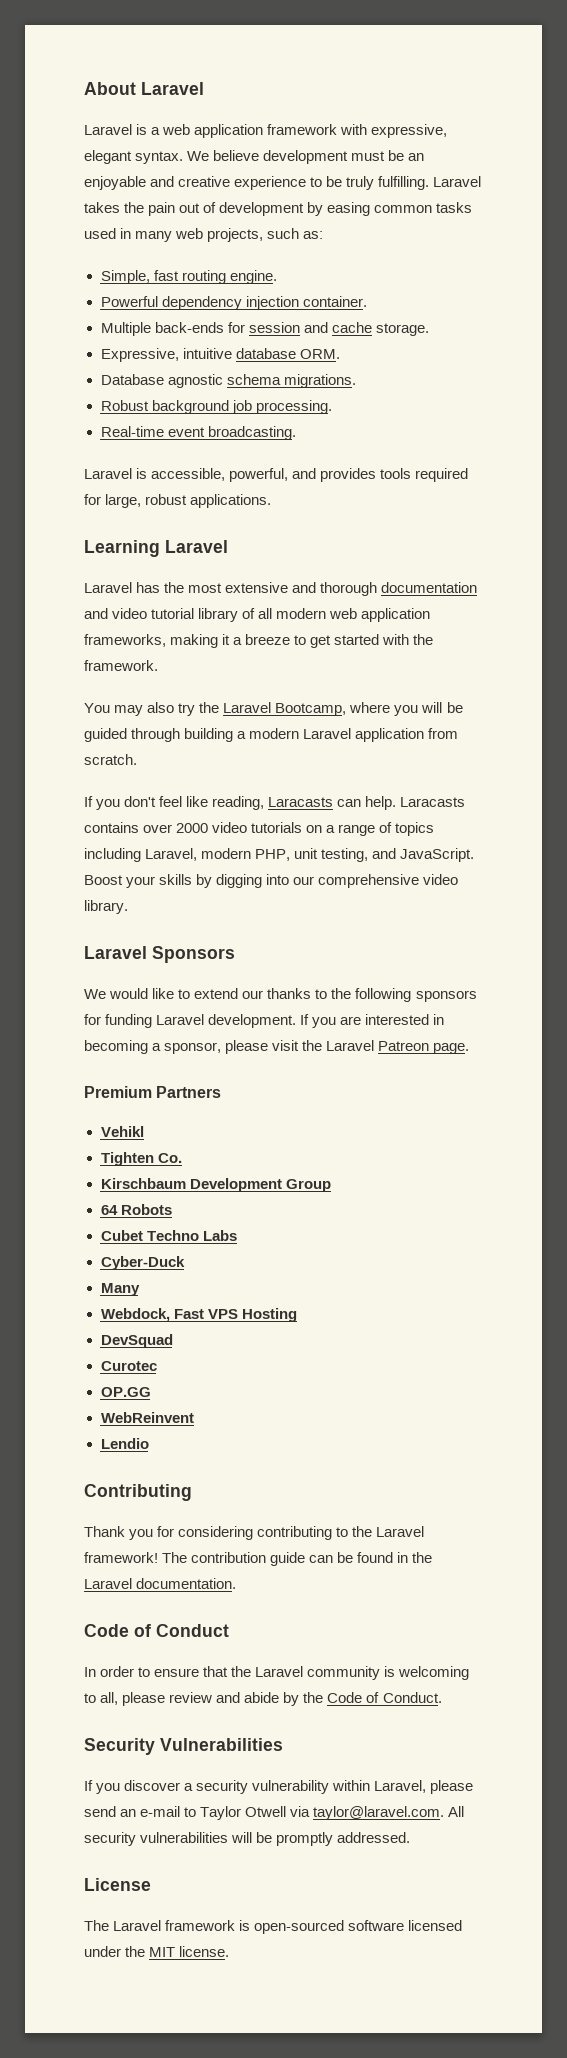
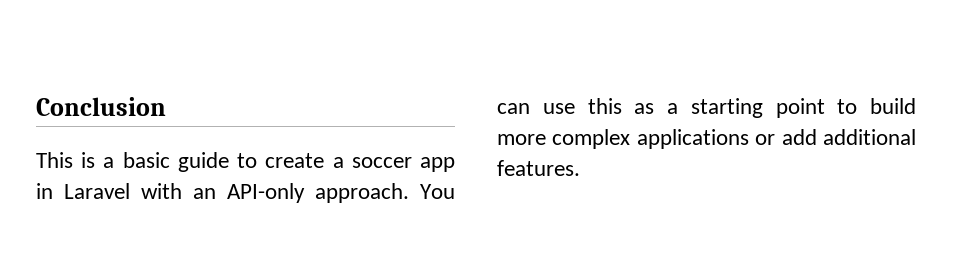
- About Laravel
- Laravel is a web application framework with expressive, elegant syntax. We believe development must be an enjoyable and creative experience to be truly fulfilling. Laravel takes the pain out of development by easing common tasks used in many web projects, such as:
- Simple, fast routing engine.
- Powerful dependency injection container.
- Multiple back-ends for session and cache storage.
- Expressive, intuitive database ORM.
- Database agnostic schema migrations.
- Robust background job processing.
- Real-time event broadcasting.
- Laravel is accessible, powerful, and provides tools required for large, robust applications.
- Learning Laravel
- Laravel has the most extensive and thorough documentation and video tutorial library of all modern web application frameworks, making it a breeze to get started with the framework.
- You may also try the Laravel Bootcamp, where you will be guided through building a modern Laravel application from scratch.
- If you don't feel like reading, Laracasts can help. Laracasts contains over 2000 video tutorials on a range of topics including Laravel, modern PHP, unit testing, and JavaScript. Boost your skills by digging into our comprehensive video library.
- Laravel Sponsors
- We would like to extend our thanks to the following sponsors for funding Laravel development. If you are interested in becoming a sponsor, please visit the Laravel Patreon page.
- Premium Partners
- Vehikl
- Tighten Co.
- Kirschbaum Development Group
- 64 Robots
- Cubet Techno Labs
- Cyber-Duck
- Many
- Webdock, Fast VPS Hosting
- DevSquad
- Curotec
- OP.GG
- WebReinvent
- Lendio
- Contributing
- Thank you for considering contributing to the Laravel framework! The contribution guide can be found in the Laravel documentation.
- Code of Conduct
- In order to ensure that the Laravel community is welcoming to all, please review and abide by the Code of Conduct.
- Security Vulnerabilities
- If you discover a security vulnerability within Laravel, please send an e-mail to Taylor Otwell via taylor@laravel.com. All security vulnerabilities will be promptly addressed.
- License
- The Laravel framework is open-sourced software licensed under the MIT license.
+ Conclusion
+ This is a basic guide to create a soccer app in Laravel with an API-only approach. You can use this as a starting point to build more complex applications or add additional features.

